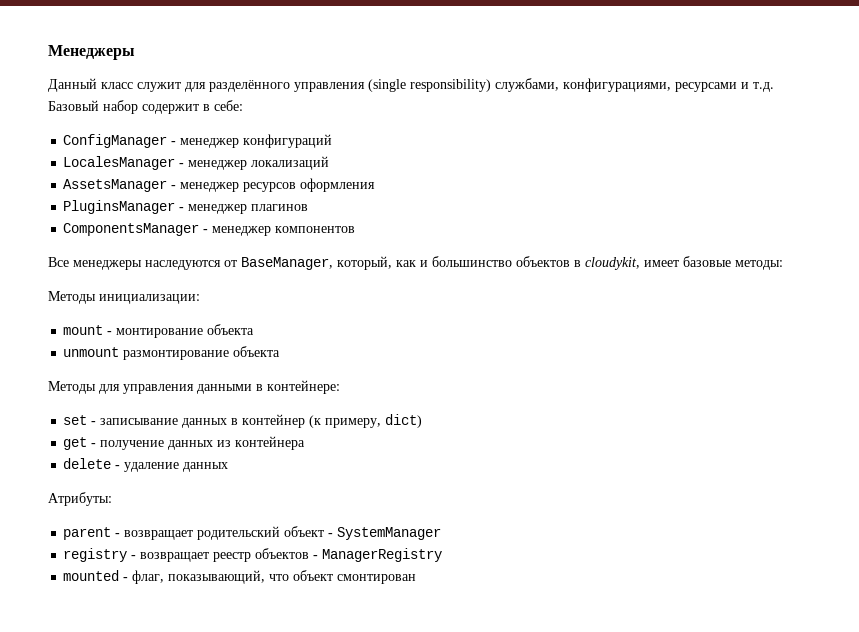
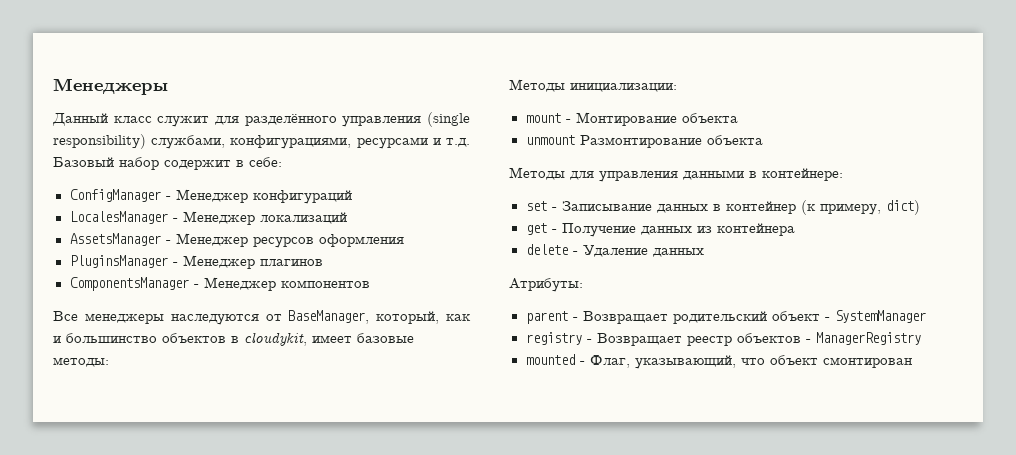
- ConfigManager - менеджер конфигураций
+ ConfigManager - Менеджер конфигураций
- LocalesManager - менеджер локализаций
+ LocalesManager - Менеджер локализаций
- AssetsManager - менеджер ресурсов оформления
+ AssetsManager - Менеджер ресурсов оформления
- PluginsManager - менеджер плагинов
+ PluginsManager - Менеджер плагинов
- ComponentsManager - менеджер компонентов
+ ComponentsManager - Менеджер компонентов
- mount - монтирование объекта
+ mount - Монтирование объекта
- unmount размонтирование объекта
+ unmount Размонтирование объекта
- set - записывание данных в контейнер (к примеру, dict)
+ set - Записывание данных в контейнер (к примеру, dict)
- get - получение данных из контейнера
+ get - Получение данных из контейнера
- delete - удаление данных
+ delete - Удаление данных
- parent - возвращает родительский объект - SystemManager
+ parent - Возвращает родительский объект - SystemManager
- registry - возвращает реестр объектов - ManagerRegistry
+ registry - Возвращает реестр объектов - ManagerRegistry
- mounted - флаг, показывающий, что объект смонтирован
+ mounted - Флаг, указывающий, что объект смонтирован

